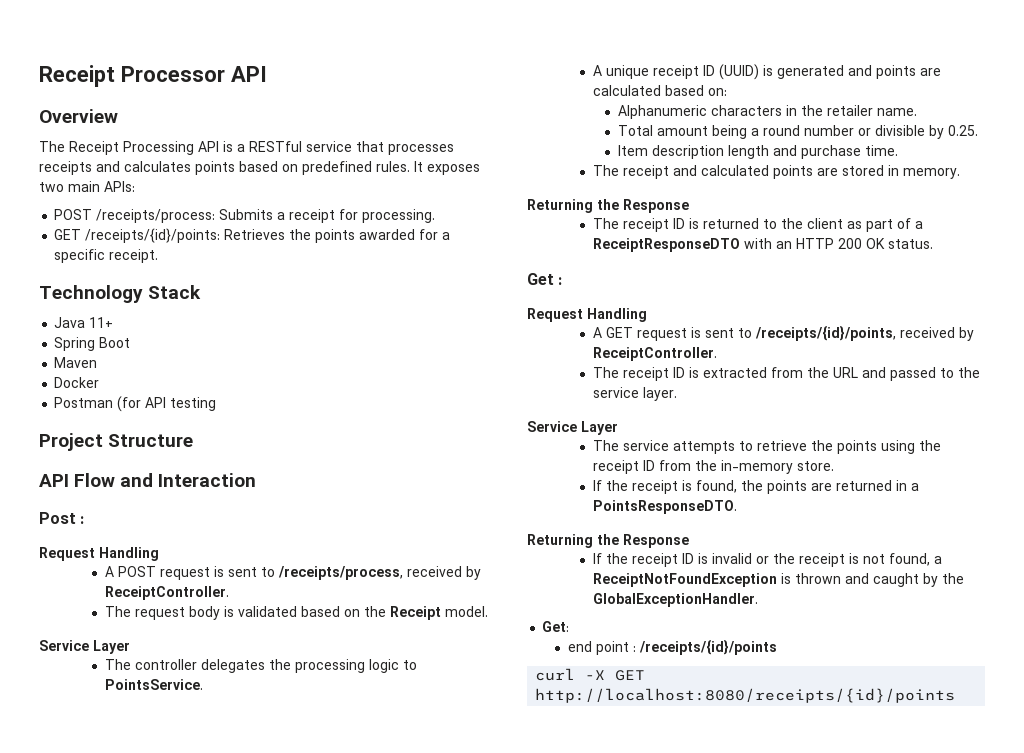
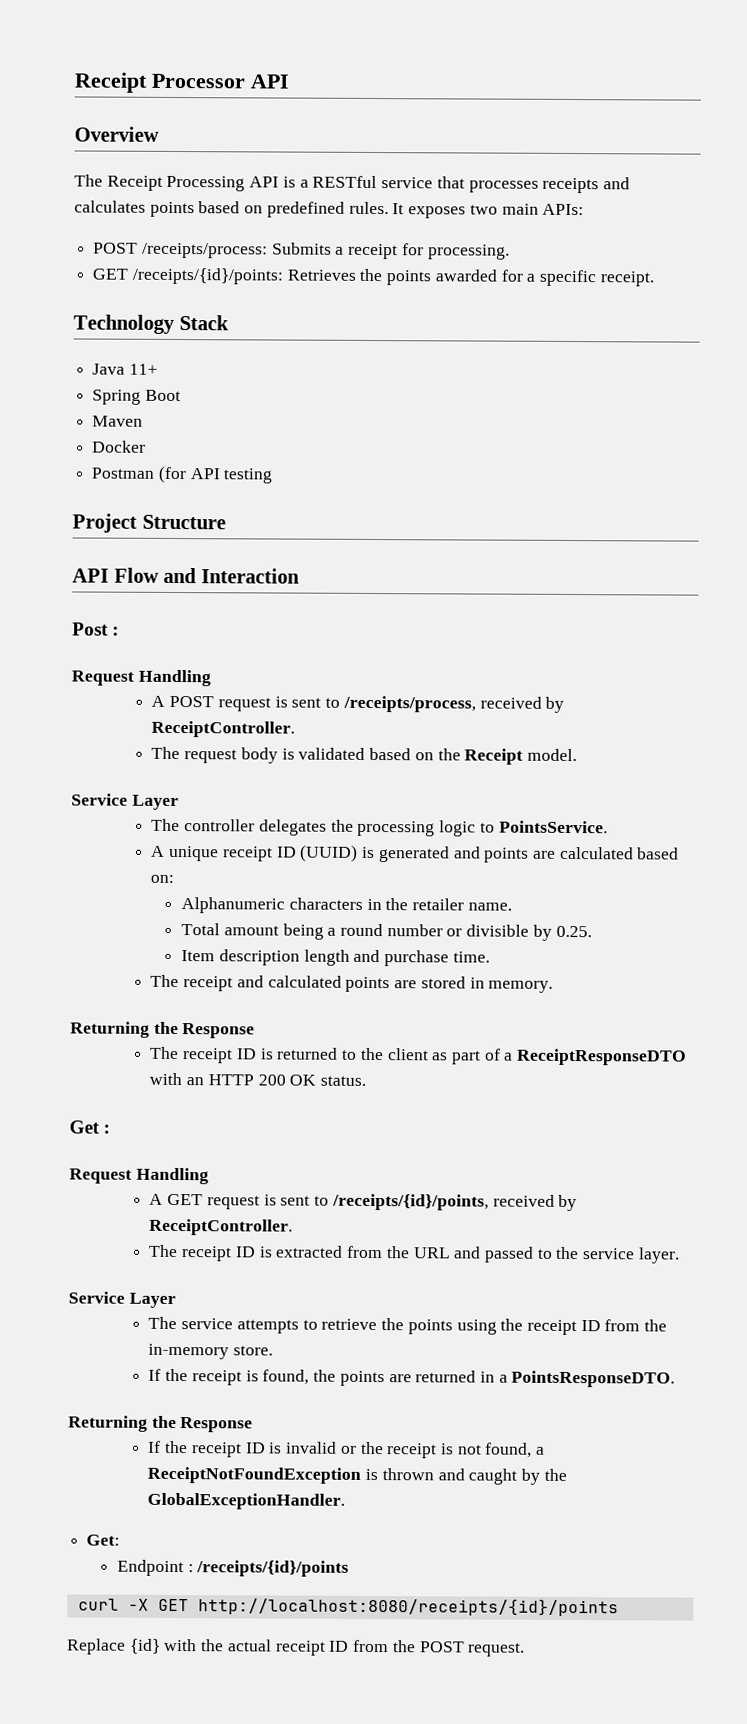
- end point : /receipts/{id}/points
+ Endpoint : /receipts/{id}/points
+ Replace {id} with the actual receipt ID from the POST request.

